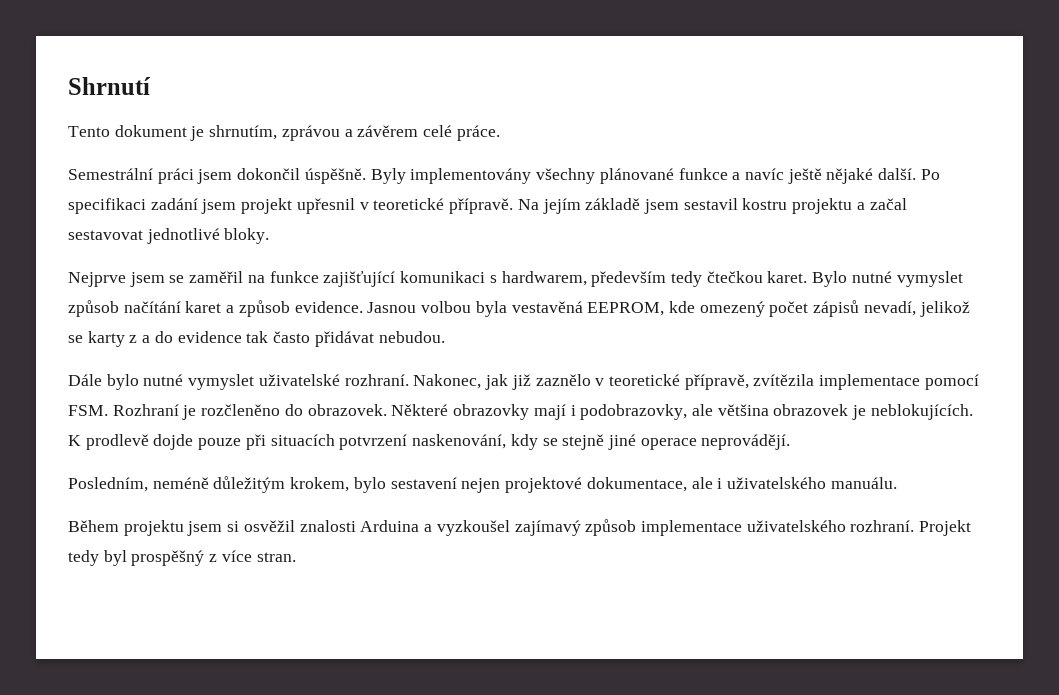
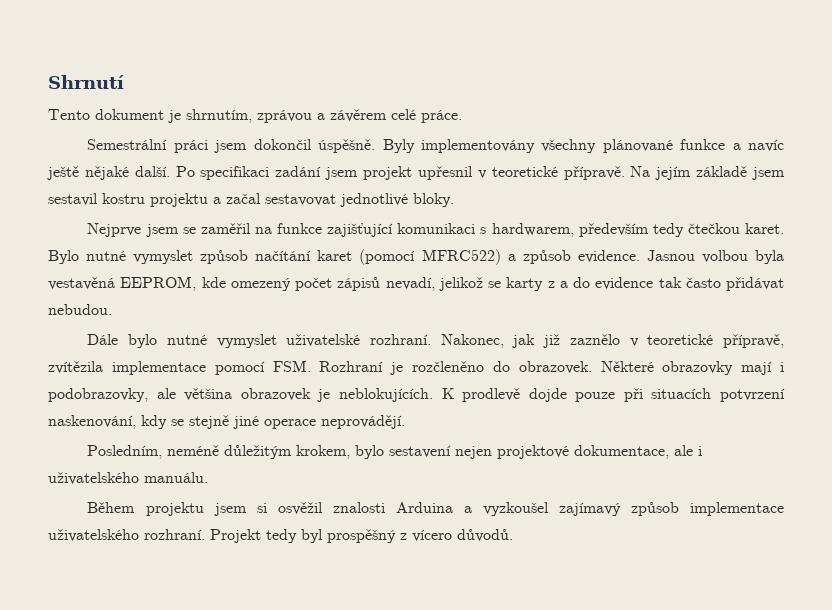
- Bylo nutné vymyslet způsob načítání karet a způsob evidence.
+ Bylo nutné vymyslet způsob načítání karet (pomocí MFRC522) a způsob evidence.
- Projekt tedy byl prospěšný z více stran.
+ Projekt tedy byl prospěšný z vícero důvodů.

